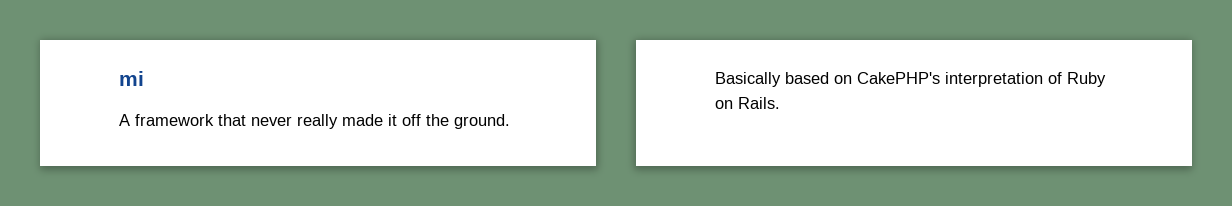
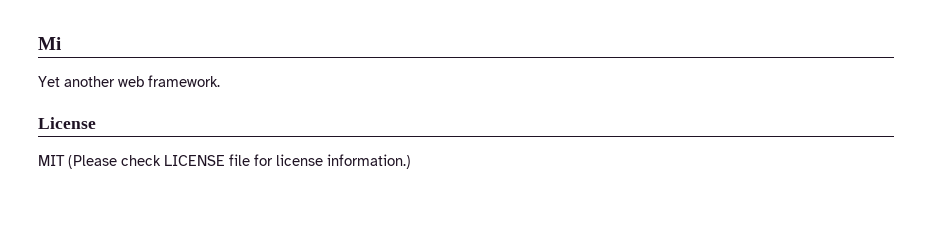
- mi
- A framework that never really made it off the ground. Basically based on CakePHP's interpretation of Ruby on Rails.
+ Mi
+ Yet another web framework.
+ License
+ MIT (Please check LICENSE file for license information.)

